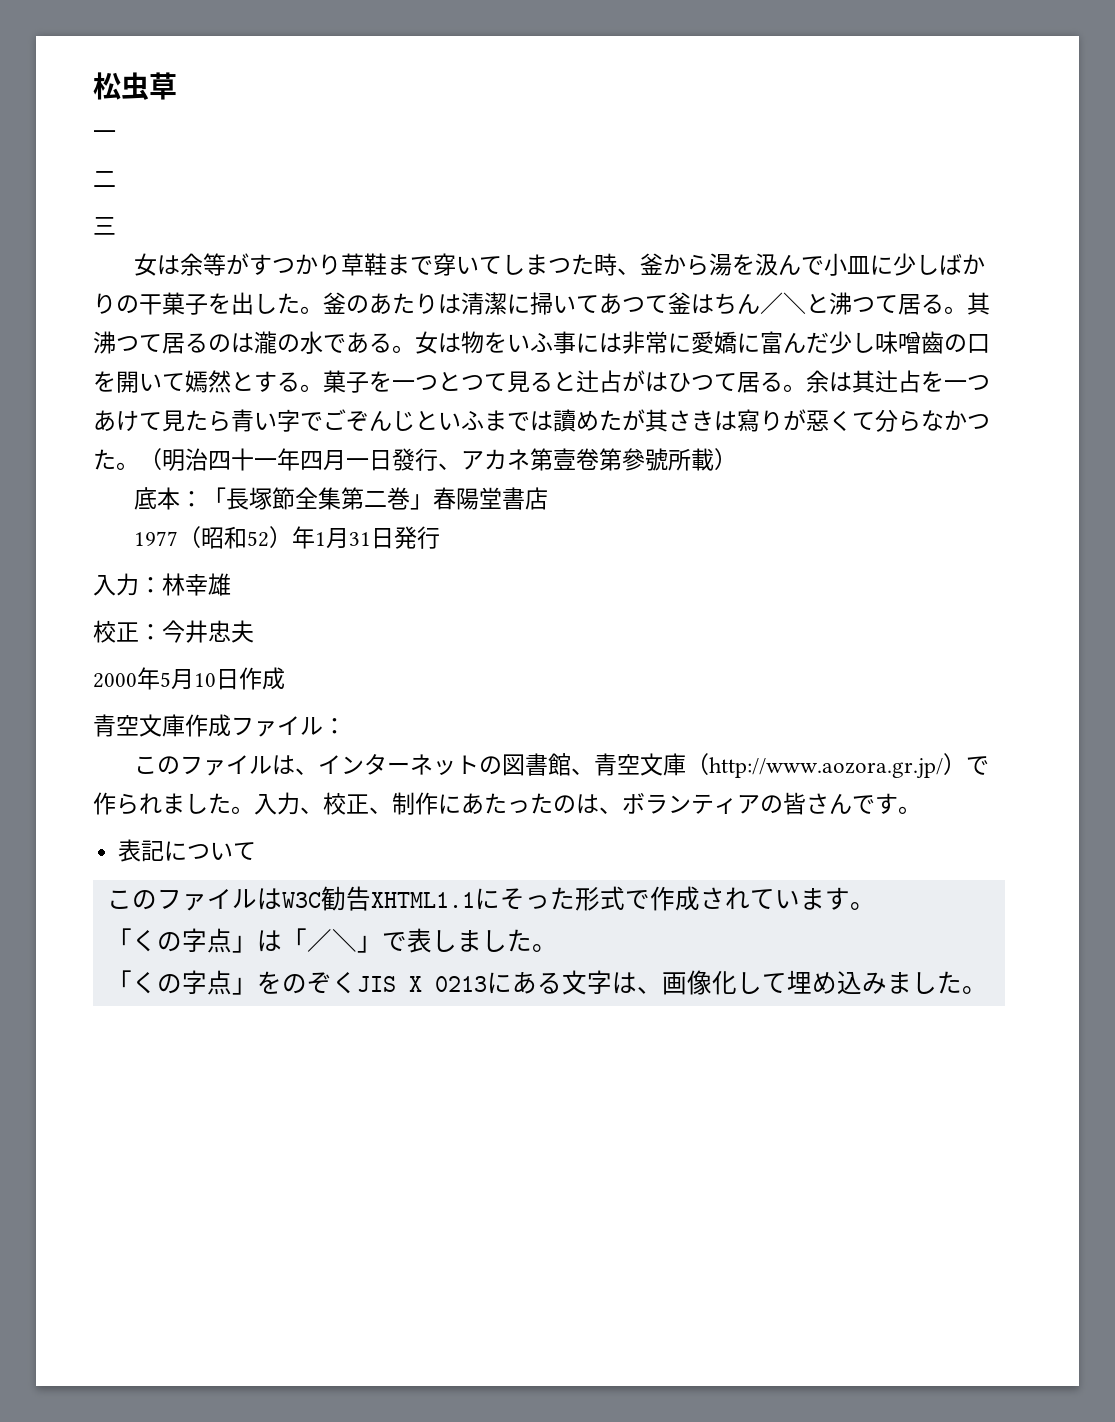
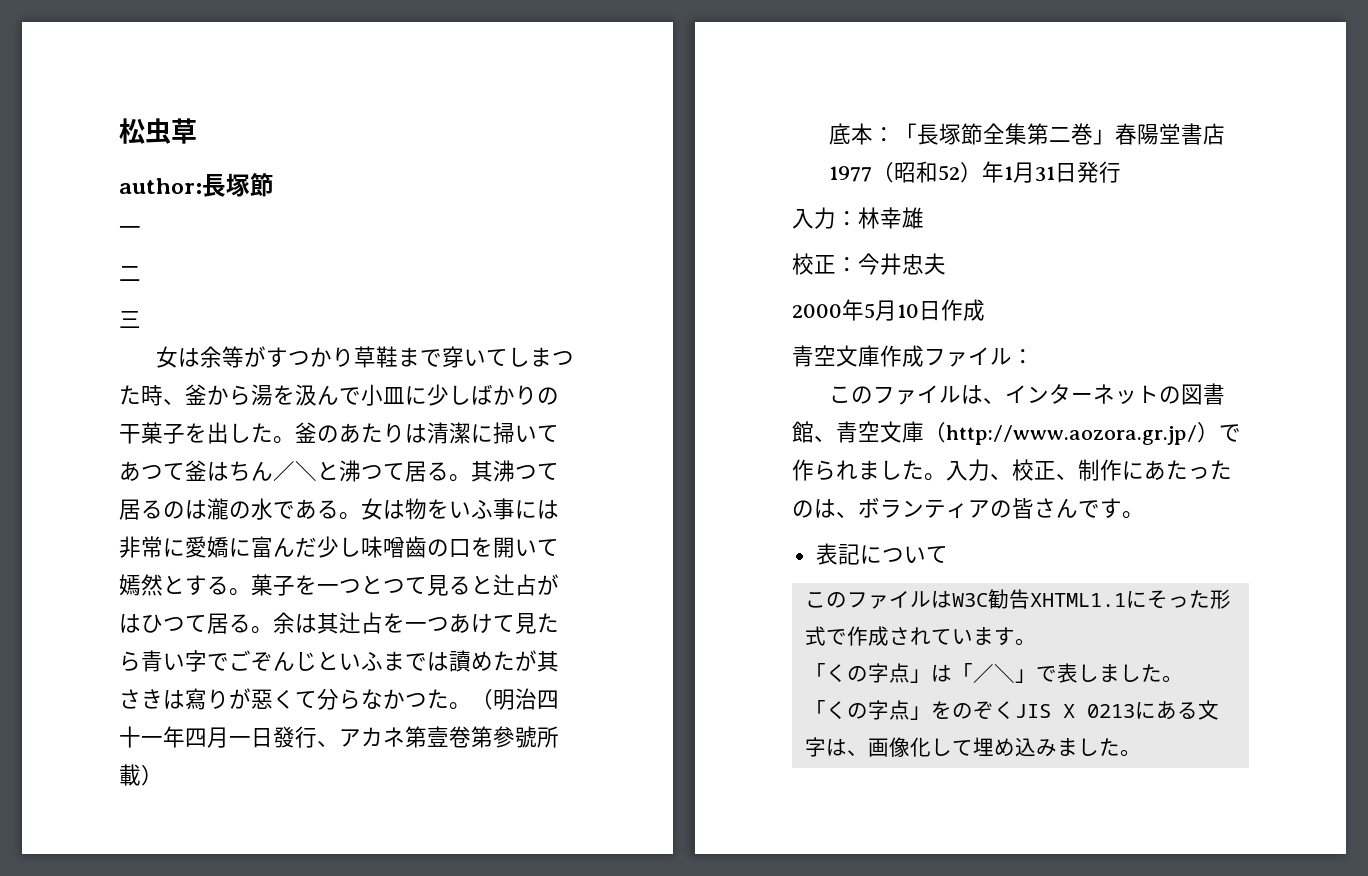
+ author:長塚節

